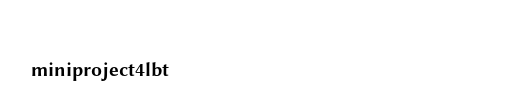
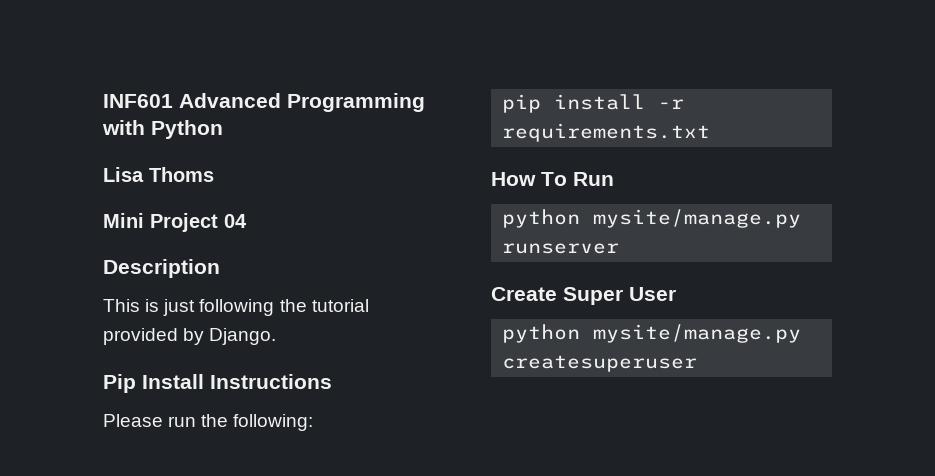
- miniproject4lbt
+ INF601 Advanced Programming with Python
+ Lisa Thoms
+ Mini Project 04
+ Description
+ This is just following the tutorial provided by Django.
+ Pip Install Instructions
+ Please run the following:
+ pip install -r requirements.txt
+ How To Run
+ python mysite/manage.py runserver
+ Create Super User
+ python mysite/manage.py createsuperuser

